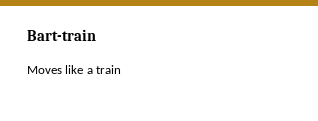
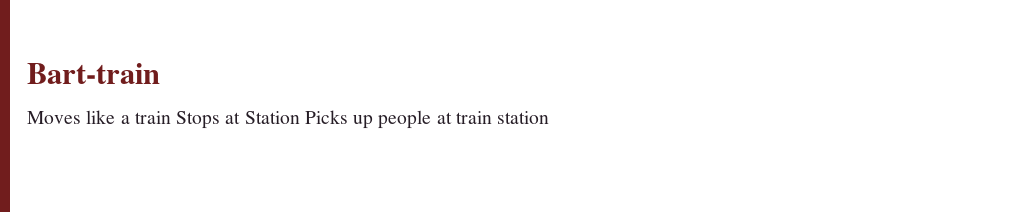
- Moves like a train
+ Moves like a train Stops at Station Picks up people at train station

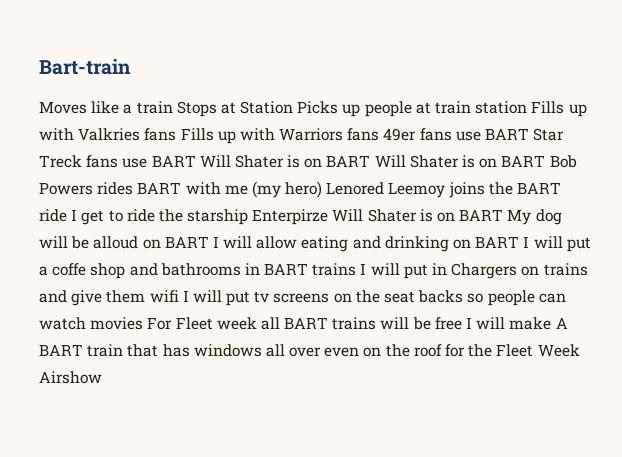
- Moves like a train Stops at Station Picks up people at train station
+ Moves like a train Stops at Station Picks up people at train station Fills up with Valkries fans Fills up with Warriors fans 49er fans use BART Star Treck fans use BART Will Shater is on BART Will Shater is on BART Bob Powers rides BART with me (my hero) Lenored Leemoy joins the BART ride I get to ride the starship Enterpirze Will Shater is on BART My dog will be alloud on BART I will allow eating and drinking on BART I will put a coffe shop and bathrooms in BART trains I will put in Chargers on trains and give them wifi I will put tv screens on the seat backs so people can watch movies For Fleet week all BART trains will be free I will make A BART train that has windows all over even on the roof for the Fleet Week Airshow

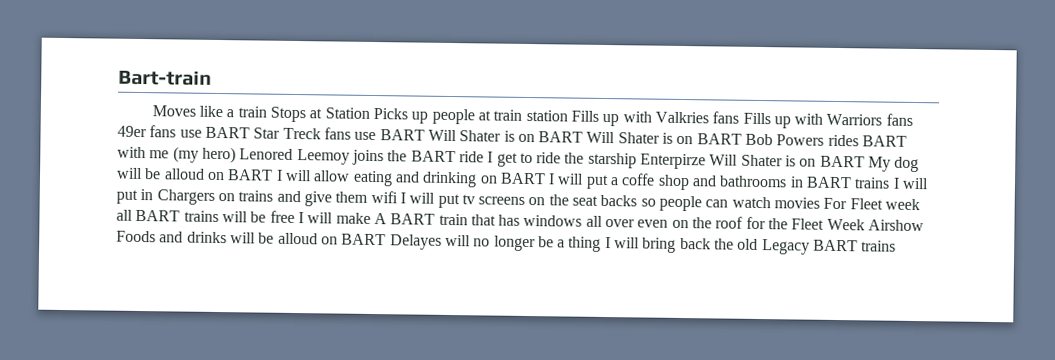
- Moves like a train Stops at Station Picks up people at train station Fills up with Valkries fans Fills up with Warriors fans 49er fans use BART Star Treck fans use BART Will Shater is on BART Will Shater is on BART Bob Powers rides BART with me (my hero) Lenored Leemoy joins the BART ride I get to ride the starship Enterpirze Will Shater is on BART My dog will be alloud on BART I will allow eating and drinking on BART I will put a coffe shop and bathrooms in BART trains I will put in Chargers on trains and give them wifi I will put tv screens on the seat backs so people can watch movies For Fleet week all BART trains will be free I will make A BART train that has windows all over even on the roof for the Fleet Week Airshow
+ Moves like a train Stops at Station Picks up people at train station Fills up with Valkries fans Fills up with Warriors fans 49er fans use BART Star Treck fans use BART Will Shater is on BART Will Shater is on BART Bob Powers rides BART with me (my hero) Lenored Leemoy joins the BART ride I get to ride the starship Enterpirze Will Shater is on BART My dog will be alloud on BART I will allow eating and drinking on BART I will put a coffe shop and bathrooms in BART trains I will put in Chargers on trains and give them wifi I will put tv screens on the seat backs so people can watch movies For Fleet week all BART trains will be free I will make A BART train that has windows all over even on the roof for the Fleet Week Airshow Foods and drinks will be alloud on BART Delayes will no longer be a thing I will bring back the old Legacy BART trains

